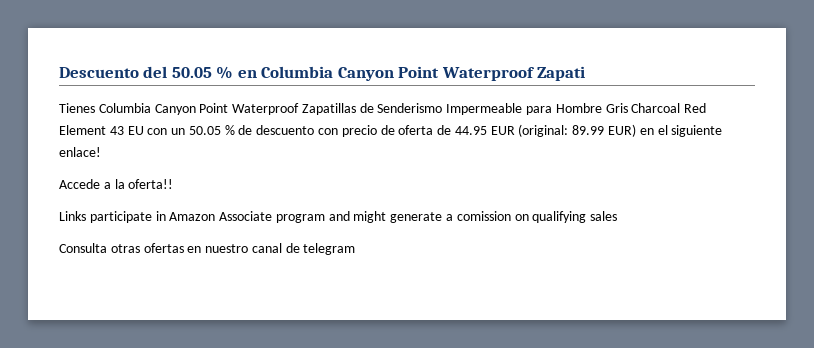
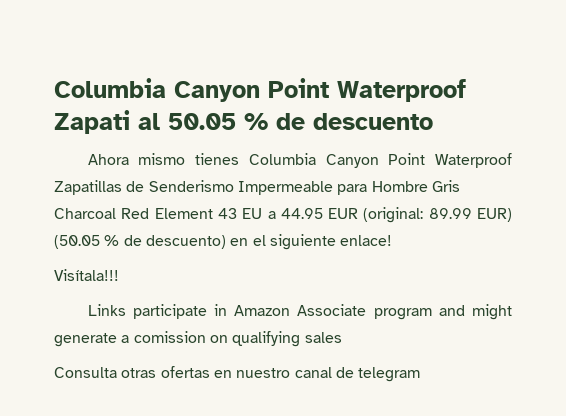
- Descuento del 50.05 % en Columbia Canyon Point Waterproof Zapati
- Tienes Columbia Canyon Point Waterproof Zapatillas de Senderismo Impermeable para Hombre Gris Charcoal Red Element 43 EU con un 50.05 % de descuento con precio de oferta de 44.95 EUR (original: 89.99 EUR) en el siguiente enlace!
+ Columbia Canyon Point Waterproof Zapati al 50.05 % de descuento
+ Ahora mismo tienes Columbia Canyon Point Waterproof Zapatillas de Senderismo Impermeable para Hombre Gris Charcoal Red Element 43 EU a 44.95 EUR (original: 89.99 EUR) (50.05 % de descuento) en el siguiente enlace!
- Accede a la oferta!!
+ Visítala!!!

